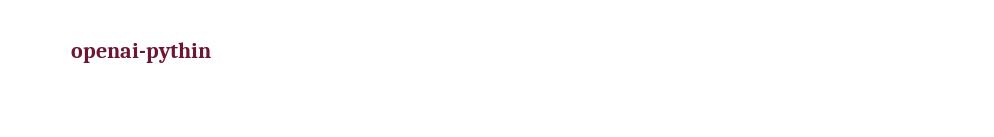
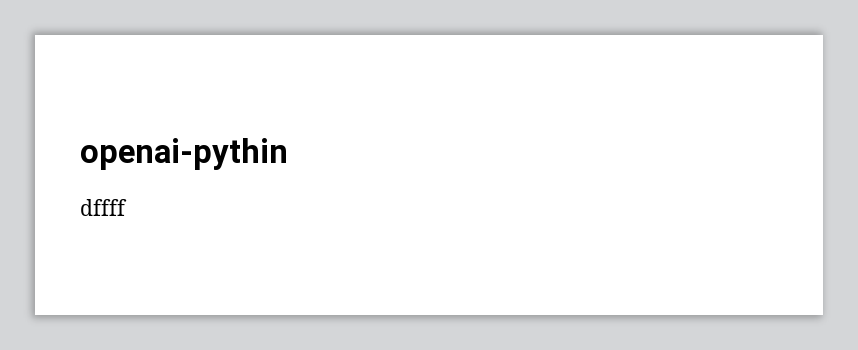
+ dffff

